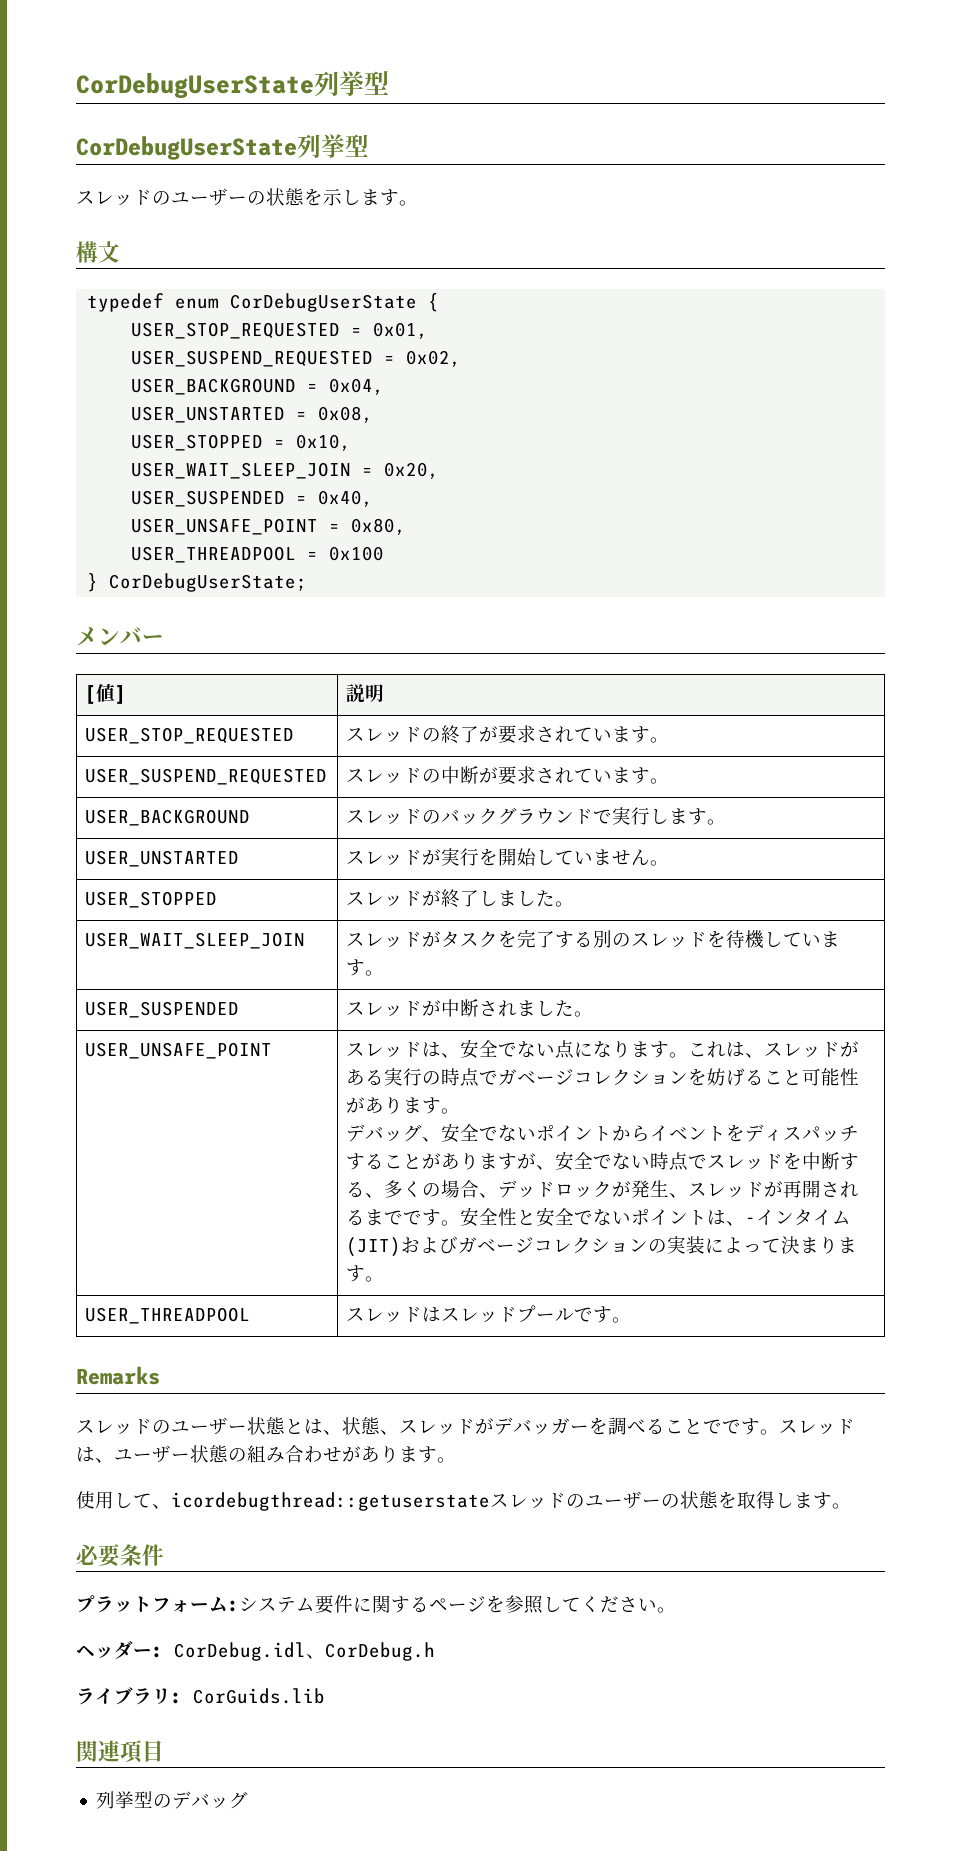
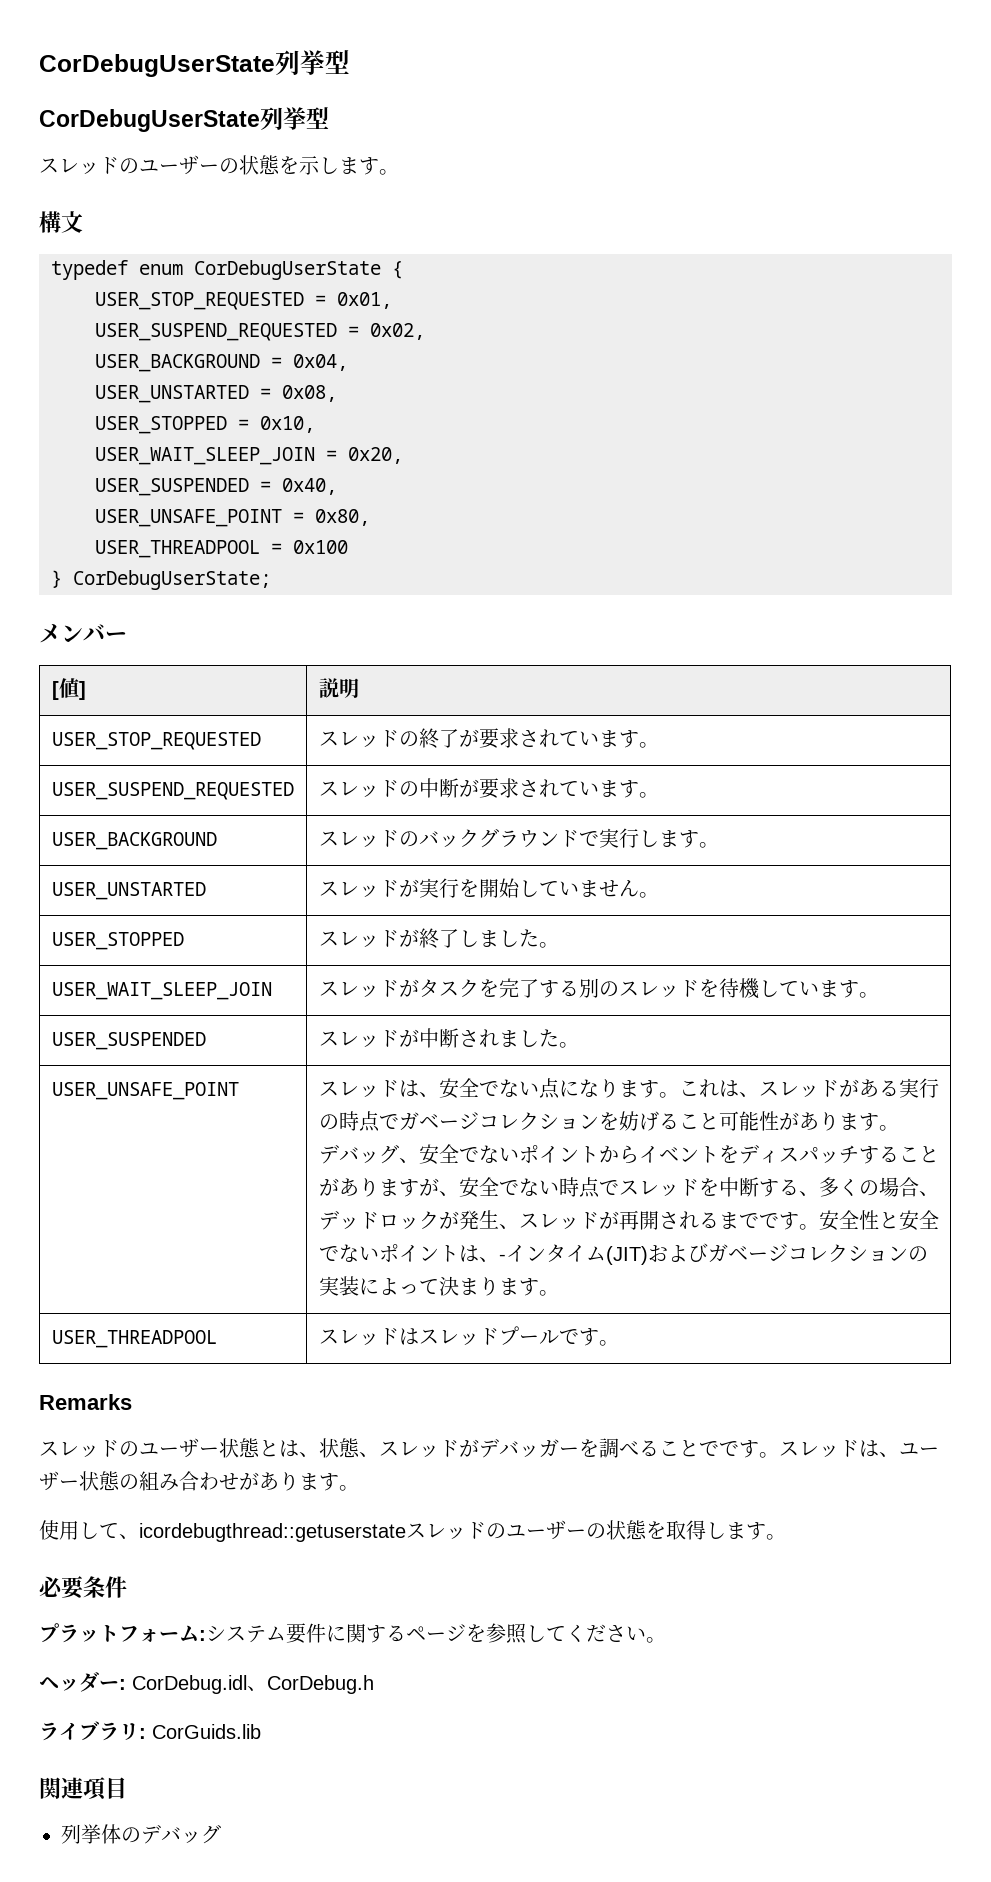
- 列挙型のデバッグ
+ 列挙体のデバッグ

